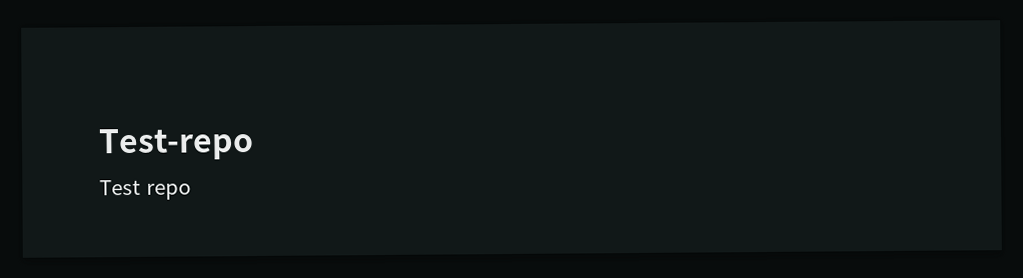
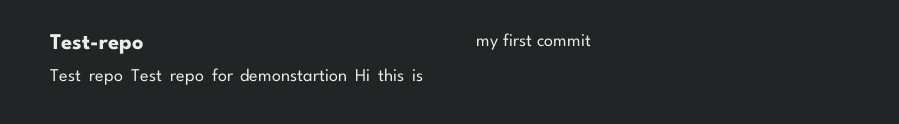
- Test repo
+ Test repo Test repo for demonstartion Hi this is my first commit

